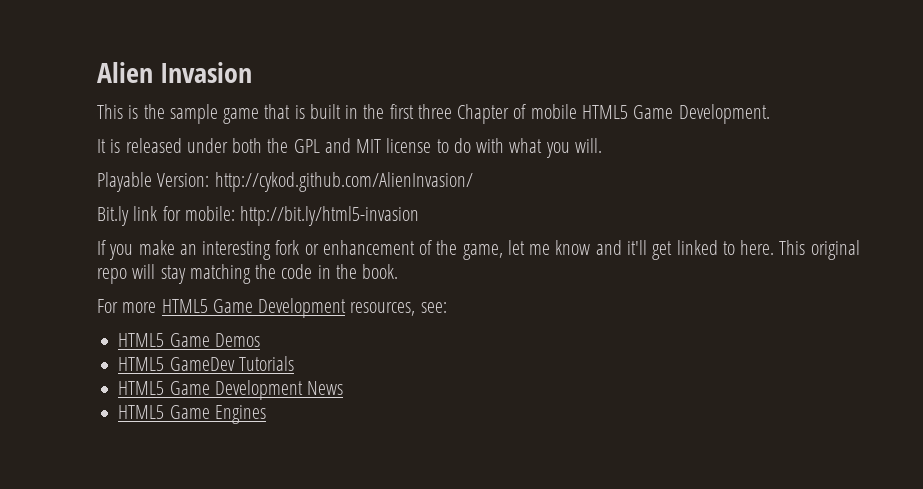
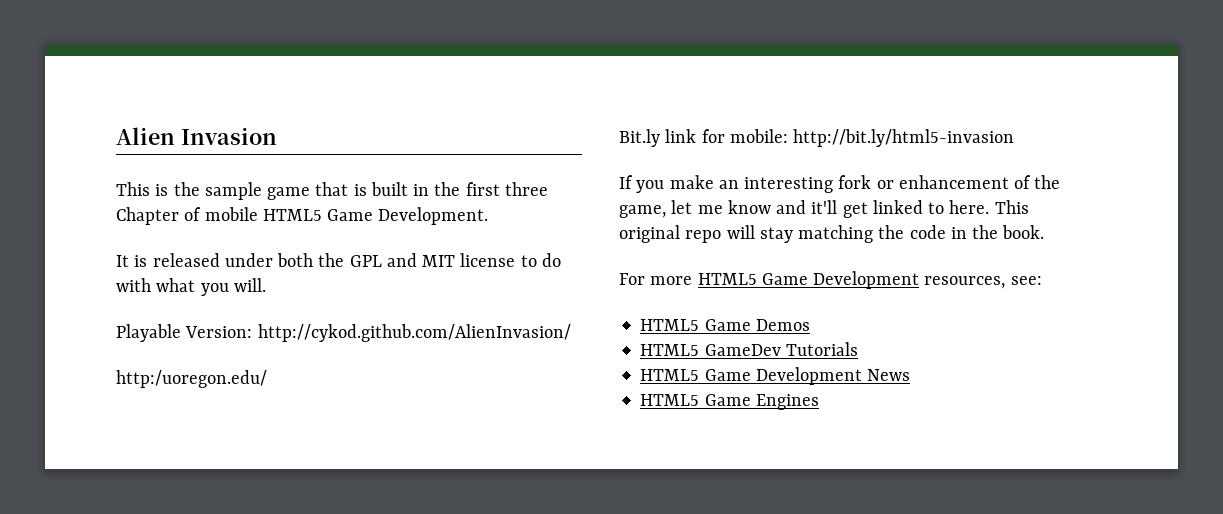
+ http:/uoregon.edu/

